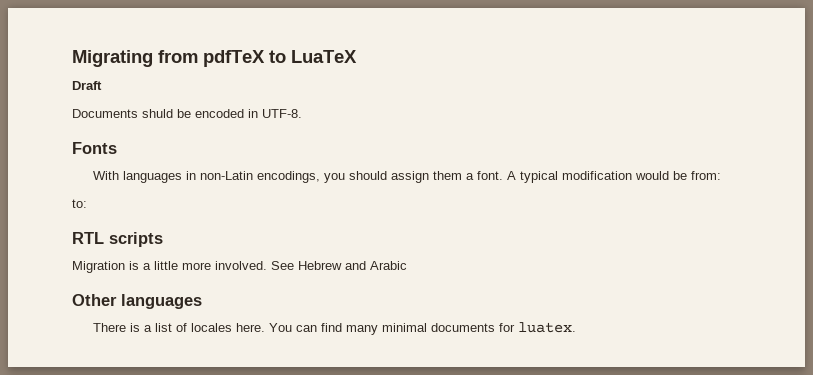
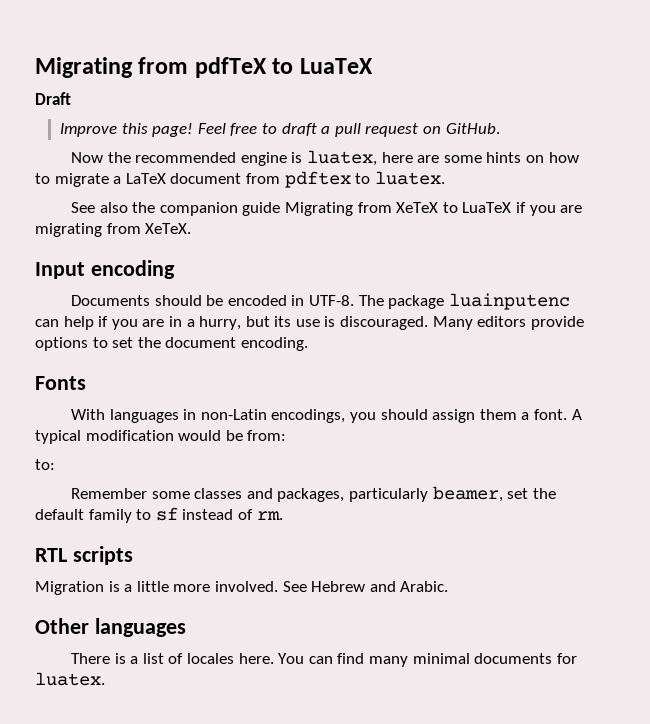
+ Improve this page! Feel free to draft a pull request on GitHub.
+ Now the recommended engine is luatex, here are some hints on how to migrate a LaTeX document from pdftex to luatex.
+ See also the companion guide Migrating from XeTeX to LuaTeX if you are migrating from XeTeX.
+ Input encoding
- Documents shuld be encoded in UTF-8.
+ Documents should be encoded in UTF-8. The package luainputenc can help if you are in a hurry, but its use is discouraged. Many editors provide options to set the document encoding.
+ Remember some classes and packages, particularly beamer, set the default family to sf instead of rm.
- See Hebrew and Arabic
+ See Hebrew and Arabic.

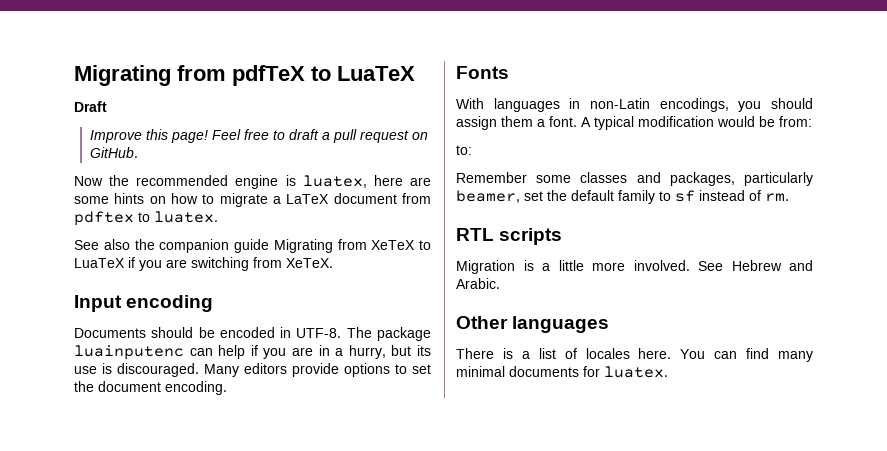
- See also the companion guide Migrating from XeTeX to LuaTeX if you are migrating from XeTeX.
+ See also the companion guide Migrating from XeTeX to LuaTeX if you are switching from XeTeX.

